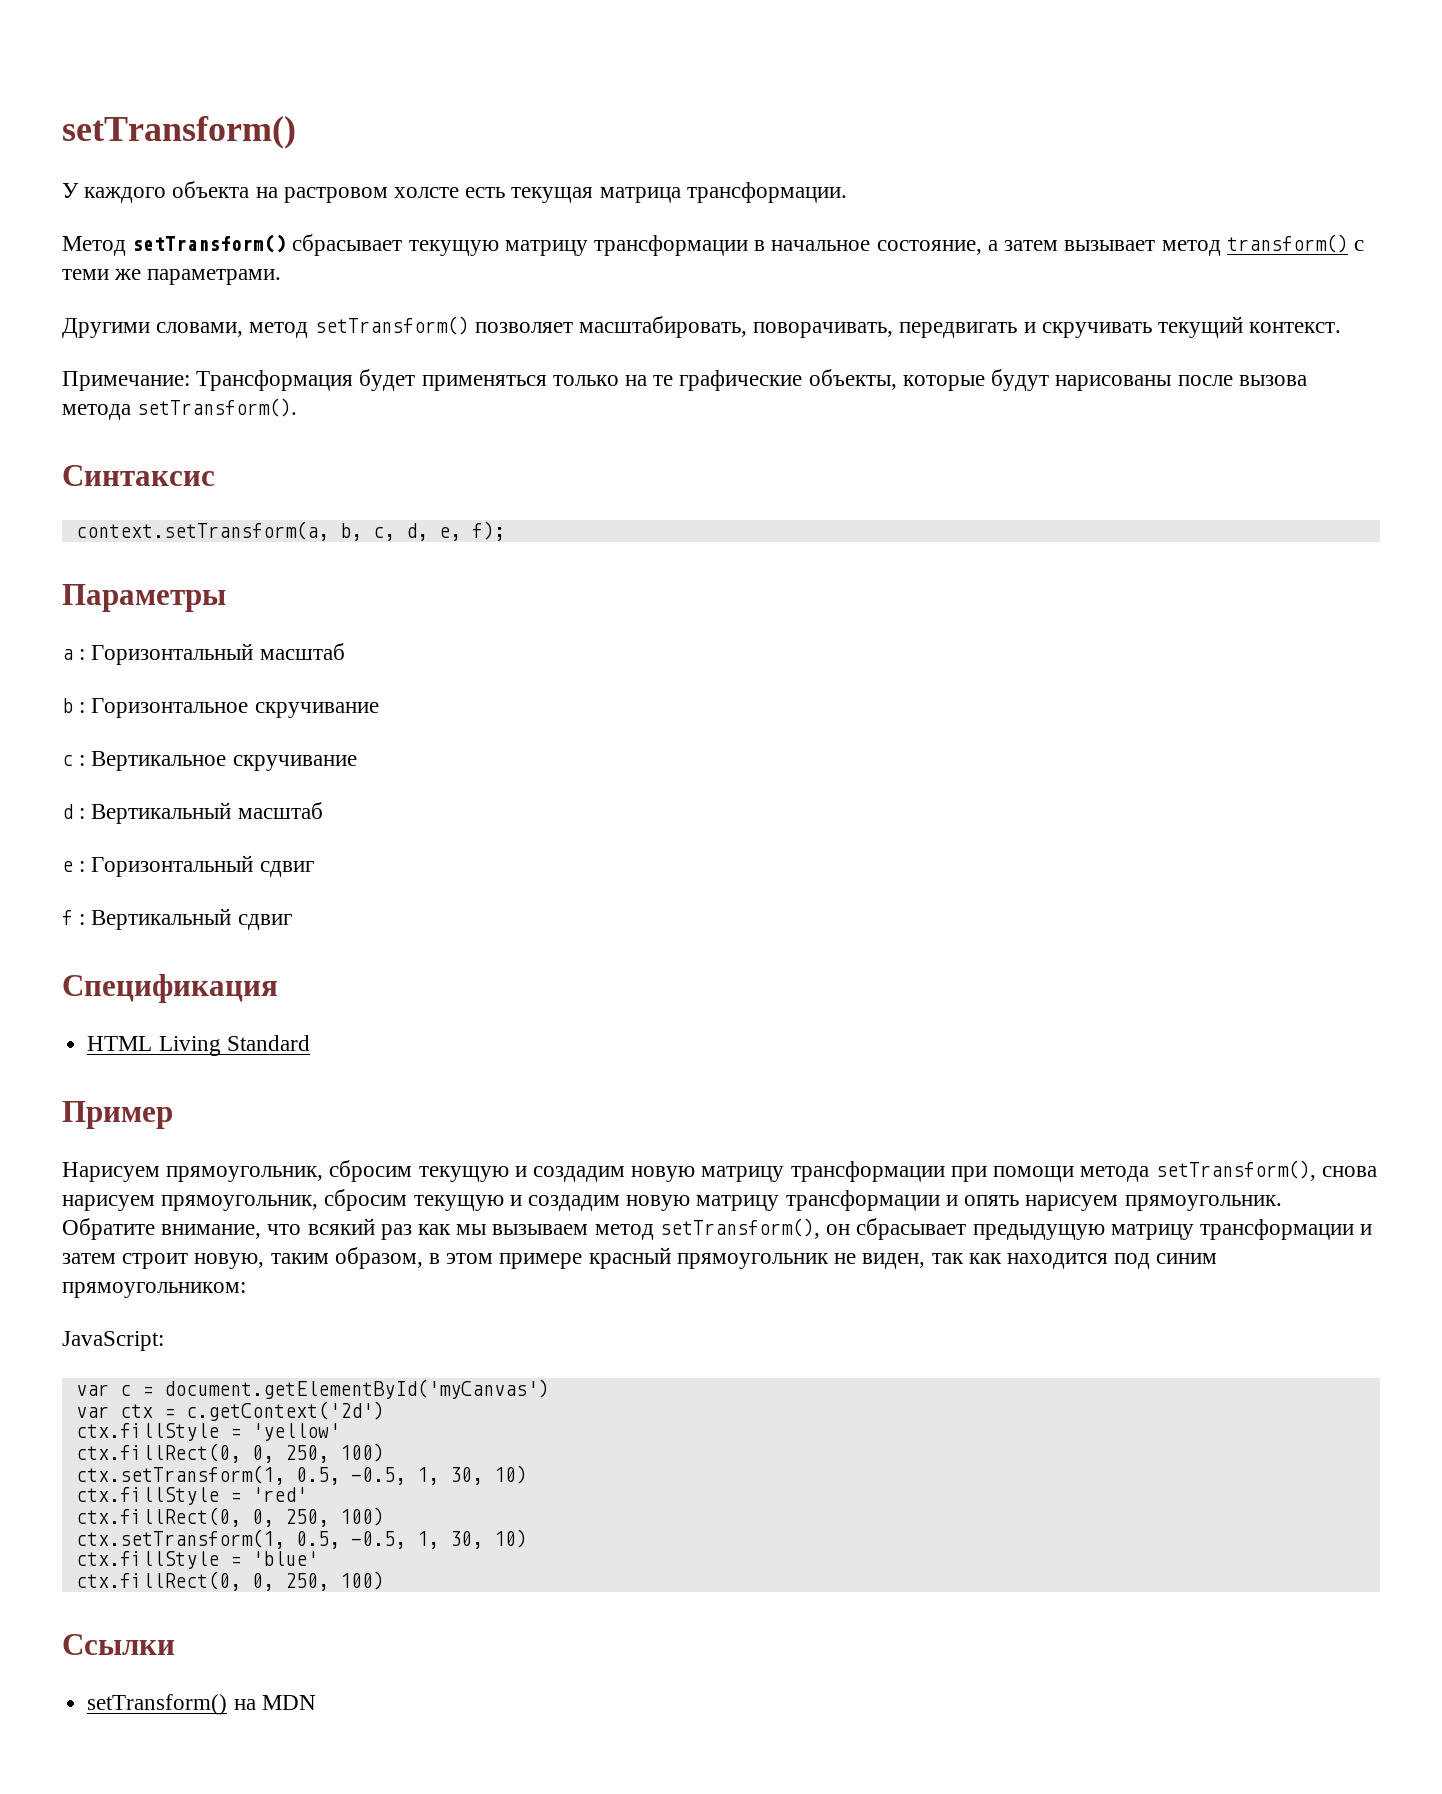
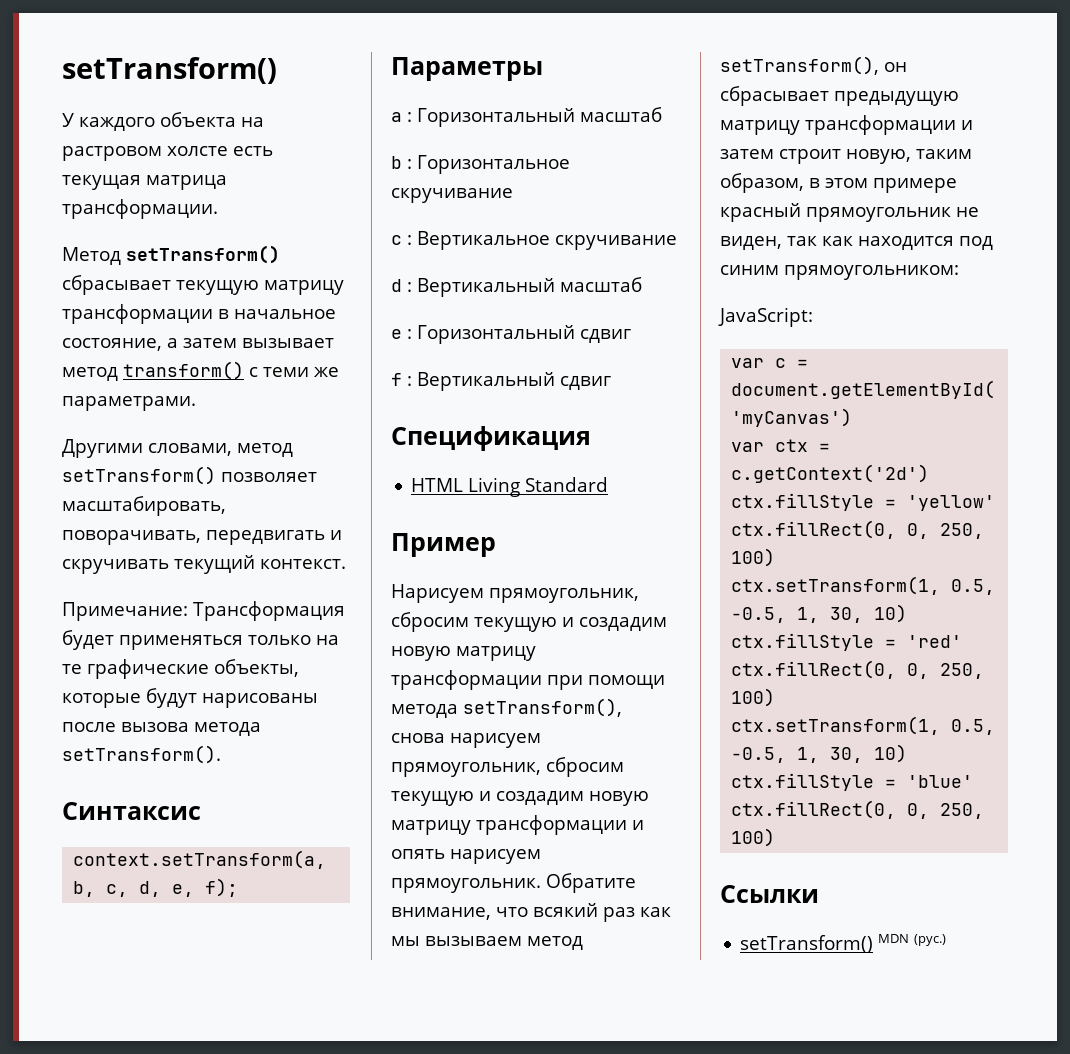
- setTransform() на MDN
+ setTransform() MDN (рус.)

